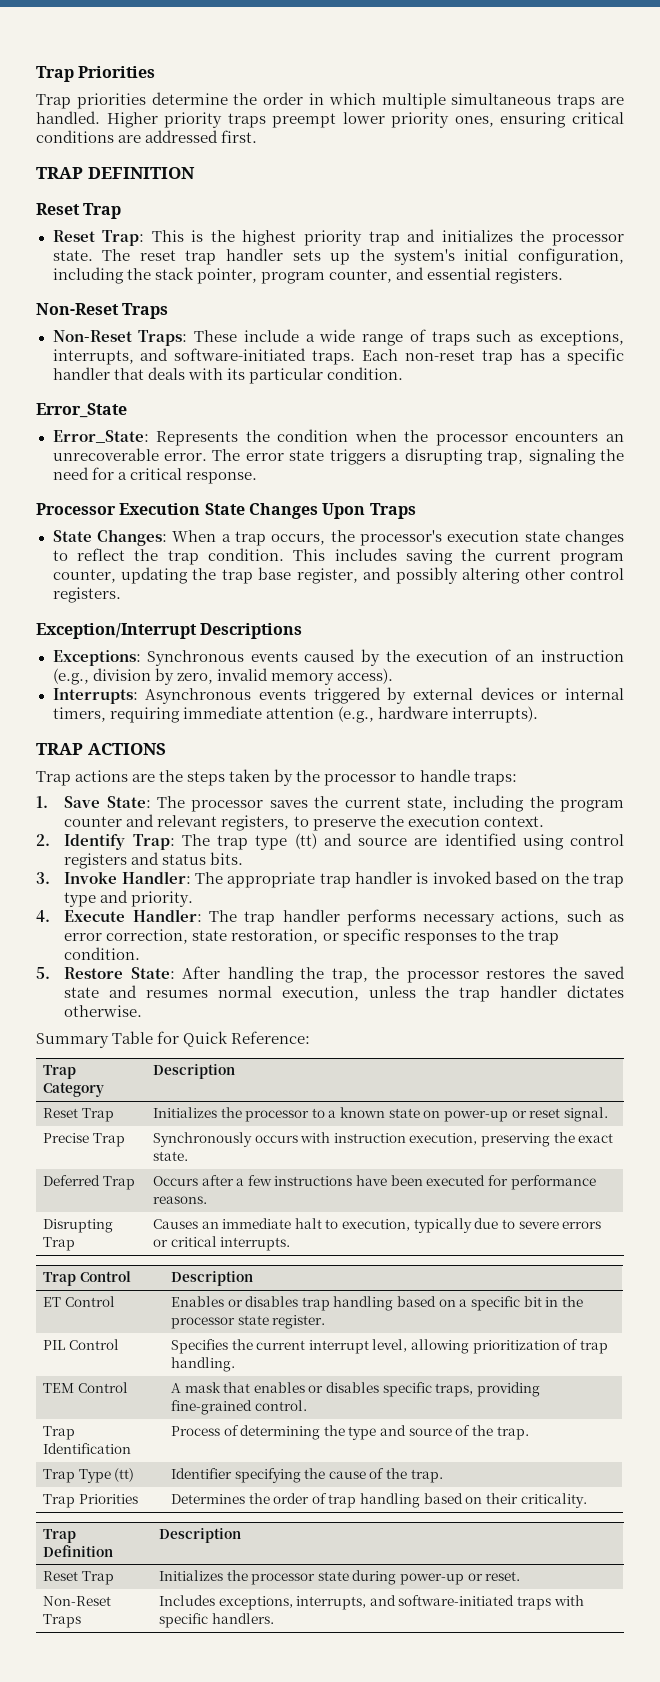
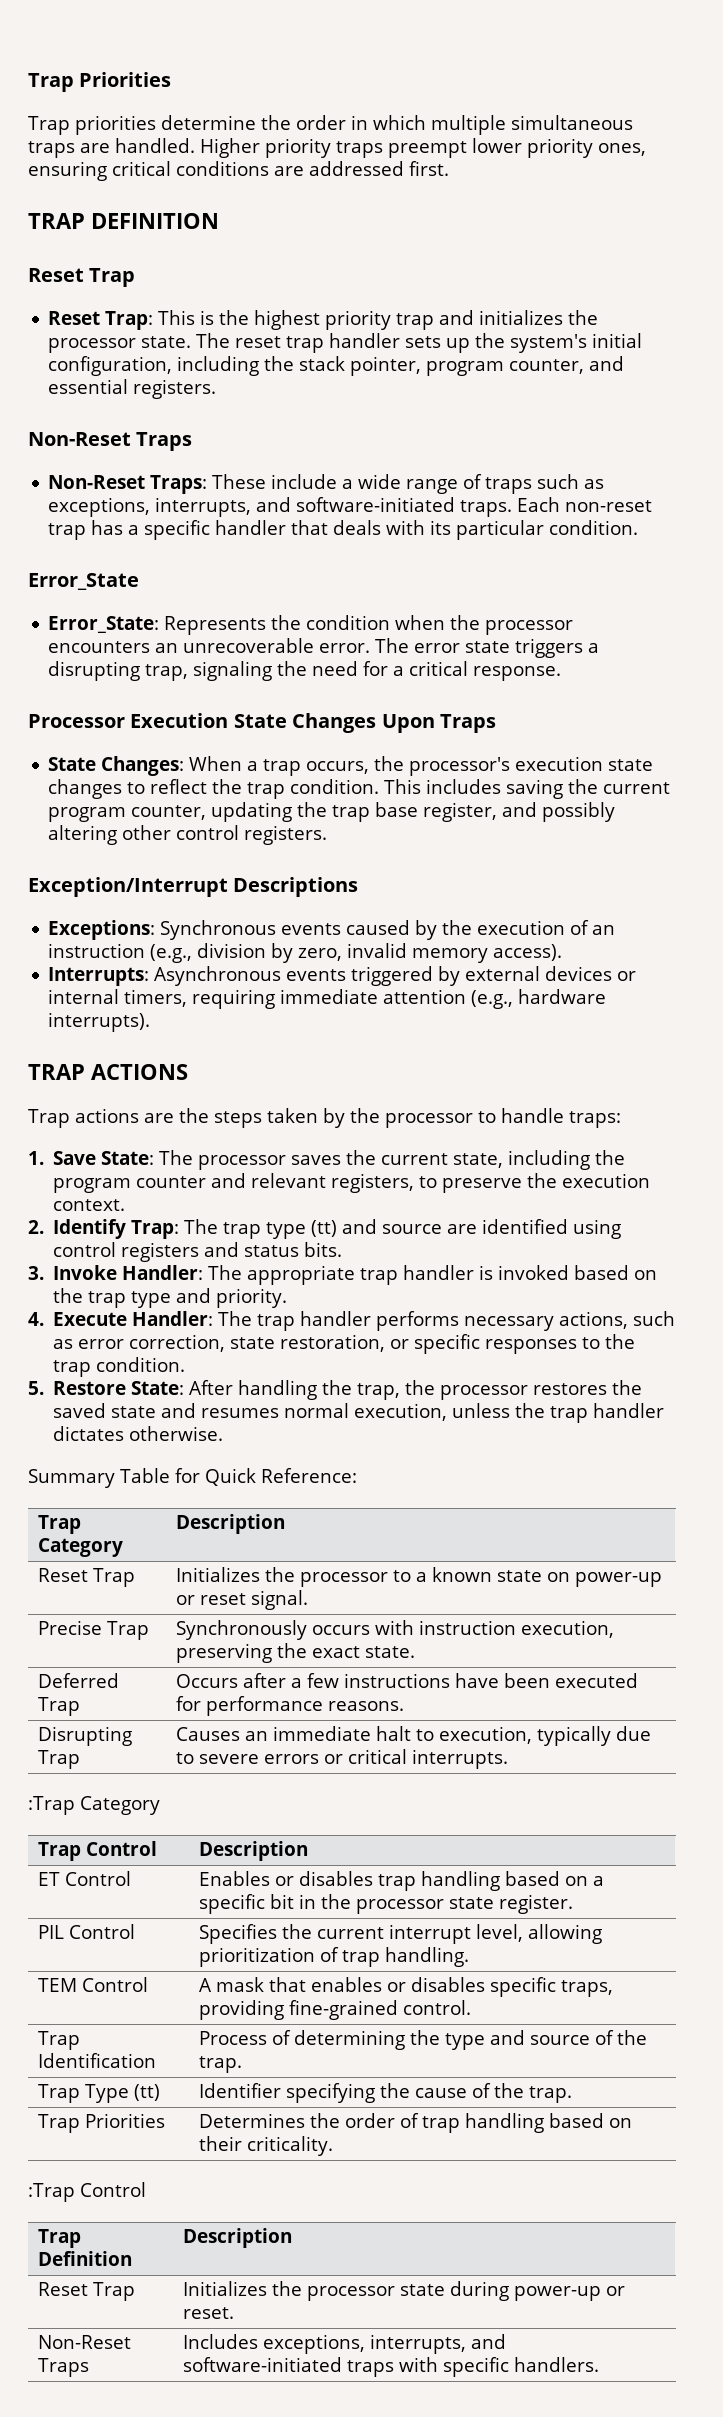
+ :Trap Category
+ :Trap Control

